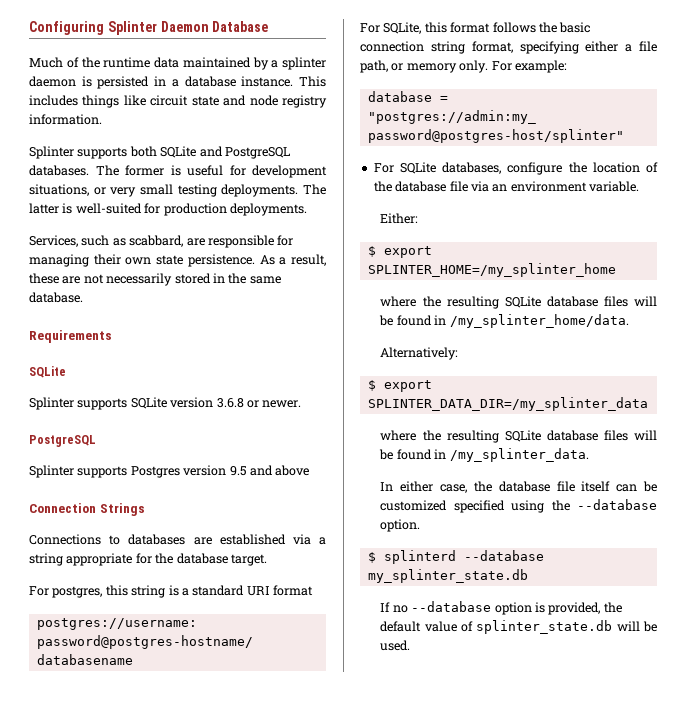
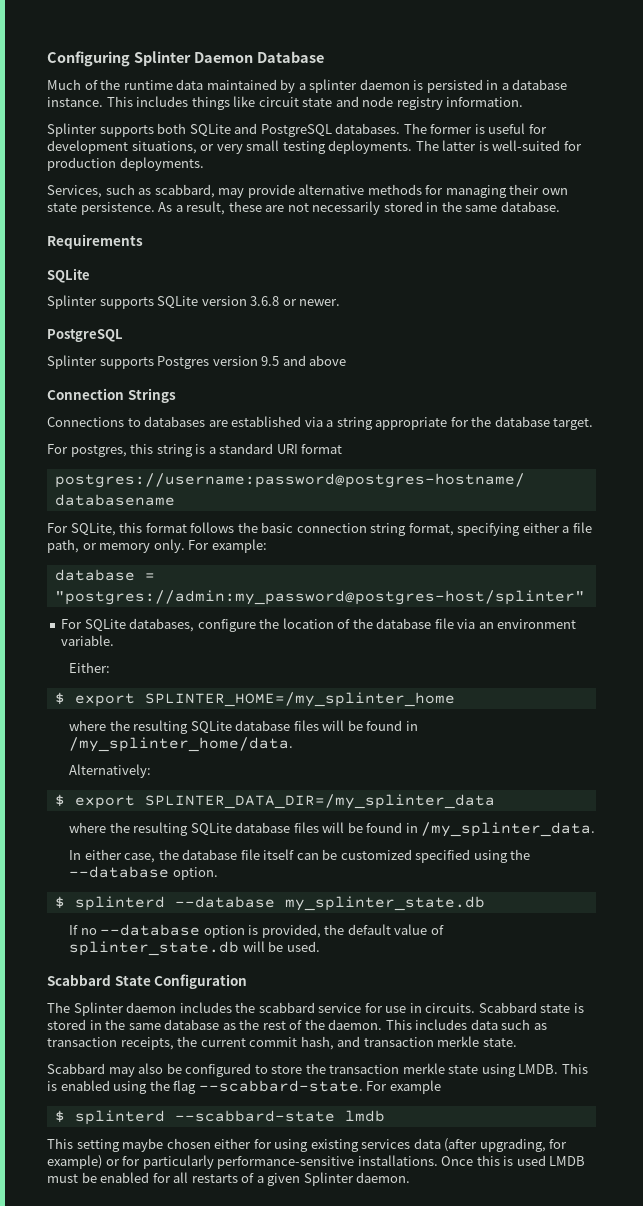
- Services, such as scabbard, are responsible for managing their own state persistence.
+ Services, such as scabbard, may provide alternative methods for managing their own state persistence.
+ Scabbard State Configuration
+ The Splinter daemon includes the scabbard service for use in circuits. Scabbard state is stored in the same database as the rest of the daemon. This includes data such as transaction receipts, the current commit hash, and transaction merkle state.
+ Scabbard may also be configured to store the transaction merkle state using LMDB. This is enabled using the flag --scabbard-state. For example
+ $ splinterd --scabbard-state lmdb
+ This setting maybe chosen either for using existing services data (after upgrading, for example) or for particularly performance-sensitive installations. Once this is used LMDB must be enabled for all restarts of a given Splinter daemon.

